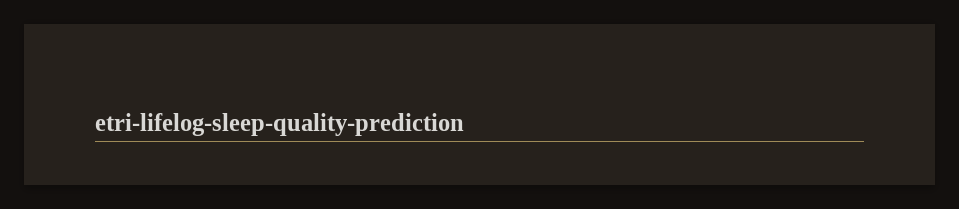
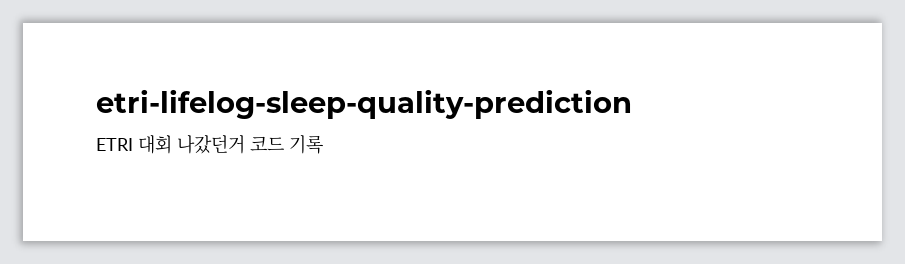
+ ETRI 대회 나갔던거 코드 기록

